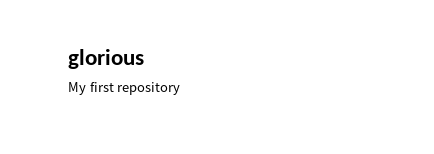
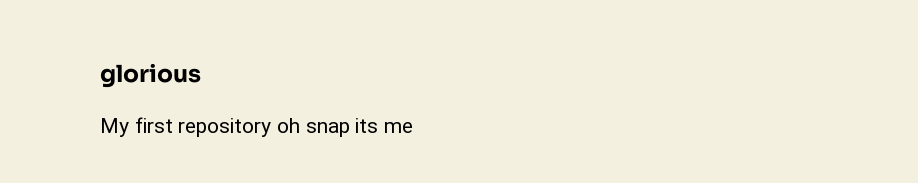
- My first repository
+ My first repository oh snap its me

